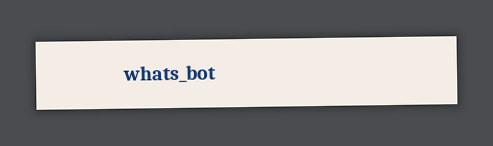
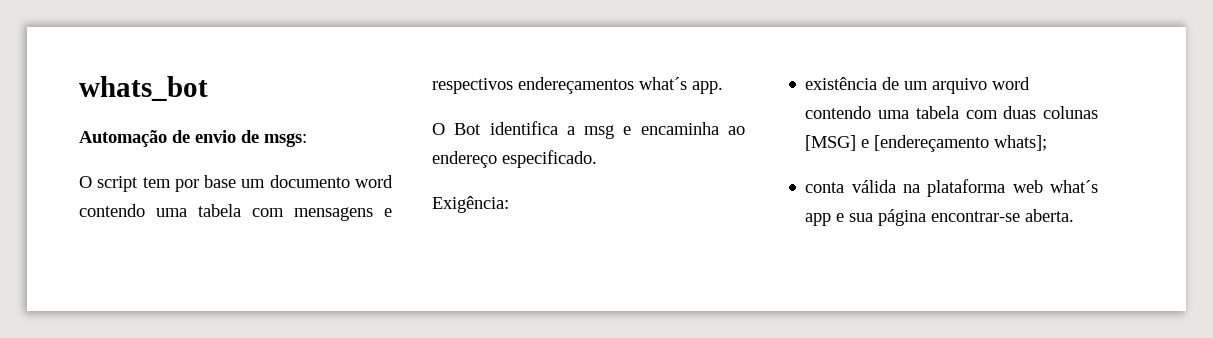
+ Automação de envio de msgs:
+ O script tem por base um documento word contendo uma tabela com mensagens e respectivos endereçamentos what´s app.
+ O Bot identifica a msg e encaminha ao endereço especificado.
+ Exigência:
+ existência de um arquivo word contendo uma tabela com duas colunas [MSG] e [endereçamento whats];
+ conta válida na plataforma web what´s app e sua página encontrar-se aberta.

